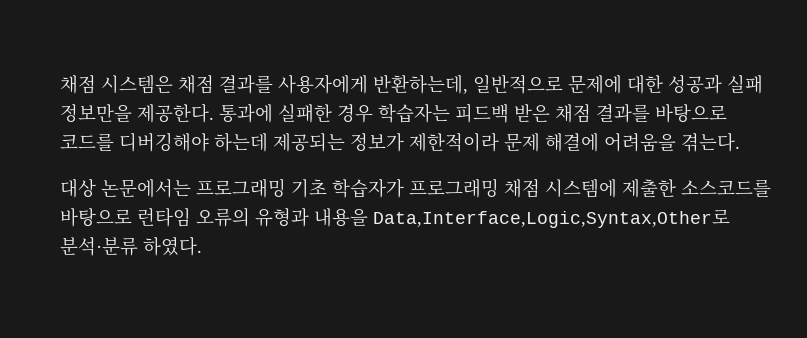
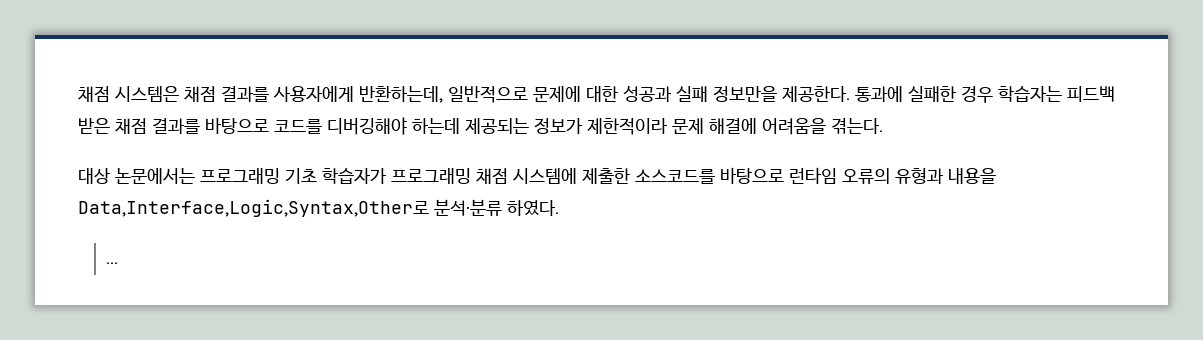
+ ...

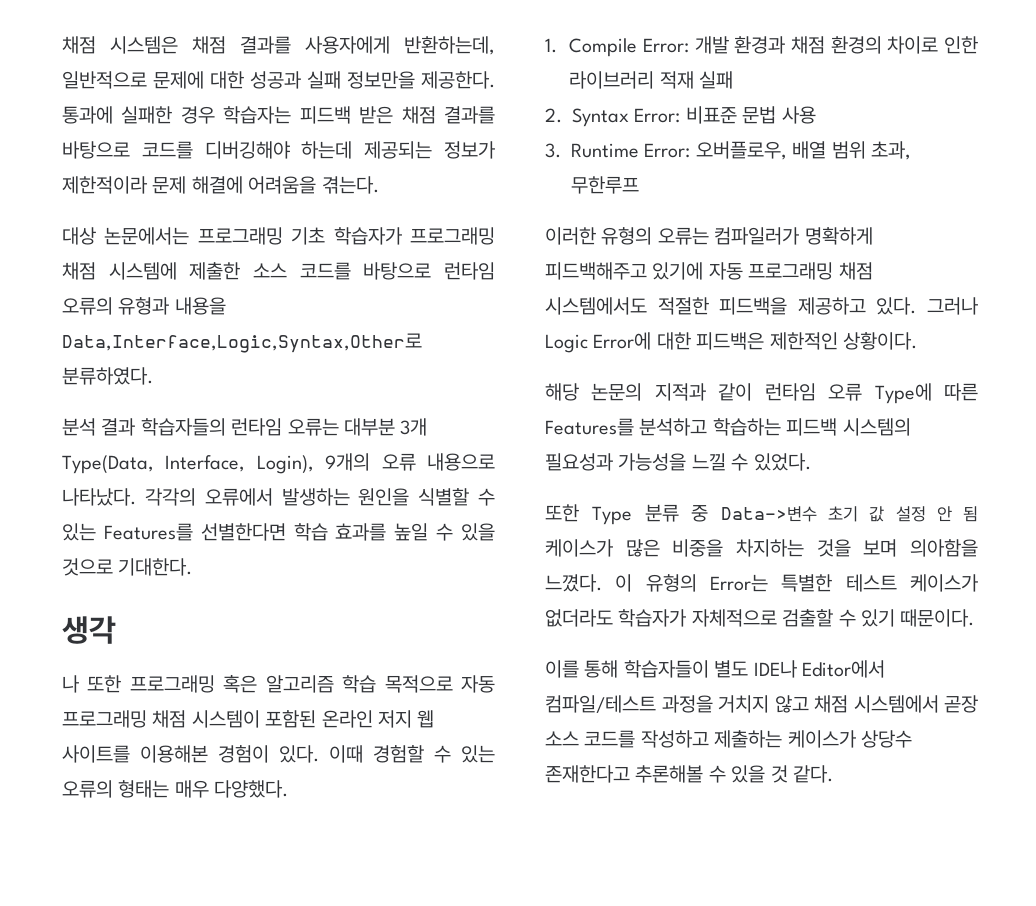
- 대상 논문에서는 프로그래밍 기초 학습자가 프로그래밍 채점 시스템에 제출한 소스코드를 바탕으로 런타임 오류의 유형과 내용을 Data,Interface,Logic,Syntax,Other로 분석·분류 하였다.
- ...
+ 대상 논문에서는 프로그래밍 기초 학습자가 프로그래밍 채점 시스템에 제출한 소스 코드를 바탕으로 런타임 오류의 유형과 내용을 Data,Interface,Logic,Syntax,Other로 분류하였다.
+ 분석 결과 학습자들의 런타임 오류는 대부분 3개 Type(Data, Interface, Login), 9개의 오류 내용으로 나타났다. 각각의 오류에서 발생하는 원인을 식별할 수 있는 Features를 선별한다면 학습 효과를 높일 수 있을 것으로 기대한다.
+ 생각
+ 나 또한 프로그래밍 혹은 알고리즘 학습 목적으로 자동 프로그래밍 채점 시스템이 포함된 온라인 저지 웹 사이트를 이용해본 경험이 있다. 이때 경험할 수 있는 오류의 형태는 매우 다양했다.
+ 1. Compile Error: 개발 환경과 채점 환경의 차이로 인한 라이브러리 적재 실패
+ 2. Syntax Error: 비표준 문법 사용
+ 3. Runtime Error: 오버플로우, 배열 범위 초과, 무한루프
+ 이러한 유형의 오류는 컴파일러가 명확하게 피드백해주고 있기에 자동 프로그래밍 채점 시스템에서도 적절한 피드백을 제공하고 있다. 그러나 Logic Error에 대한 피드백은 제한적인 상황이다.
+ 해당 논문의 지적과 같이 런타임 오류 Type에 따른 Features를 분석하고 학습하는 피드백 시스템의 필요성과 가능성을 느낄 수 있었다.
+ 또한 Type 분류 중 Data->변수 초기 값 설정 안 됨 케이스가 많은 비중을 차지하는 것을 보며 의아함을 느꼈다. 이 유형의 Error는 특별한 테스트 케이스가 없더라도 학습자가 자체적으로 검출할 수 있기 때문이다.
+ 이를 통해 학습자들이 별도 IDE나 Editor에서 컴파일/테스트 과정을 거치지 않고 채점 시스템에서 곧장 소스 코드를 작성하고 제출하는 케이스가 상당수 존재한다고 추론해볼 수 있을 것 같다.

